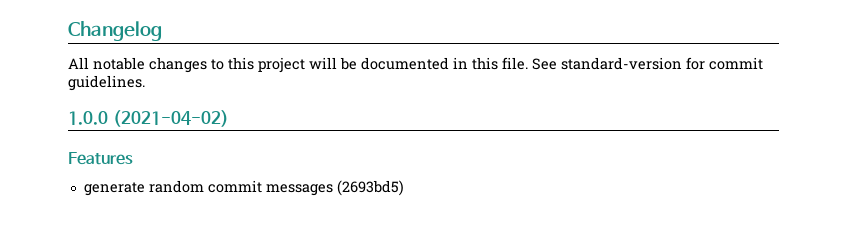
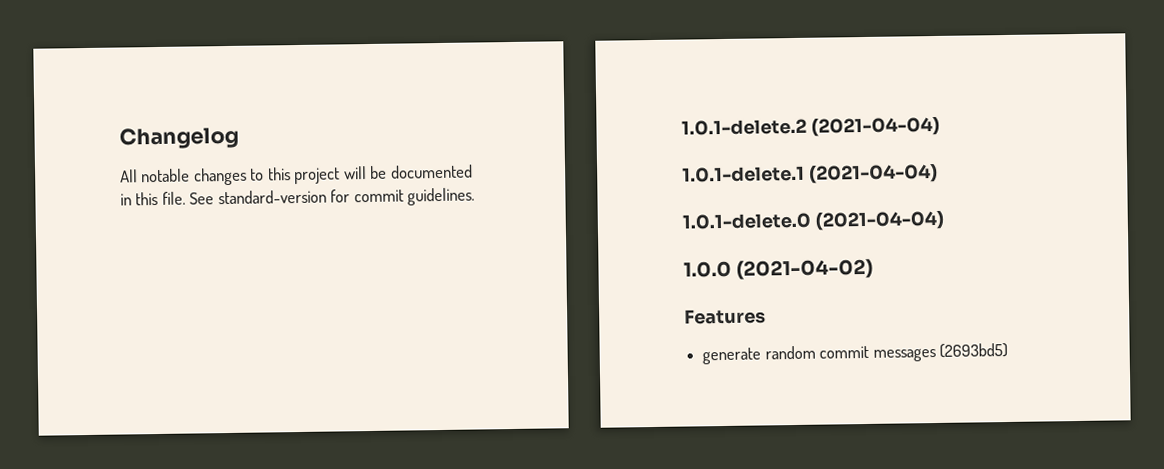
+ 1.0.1-delete.2 (2021-04-04)
+ 1.0.1-delete.1 (2021-04-04)
+ 1.0.1-delete.0 (2021-04-04)

